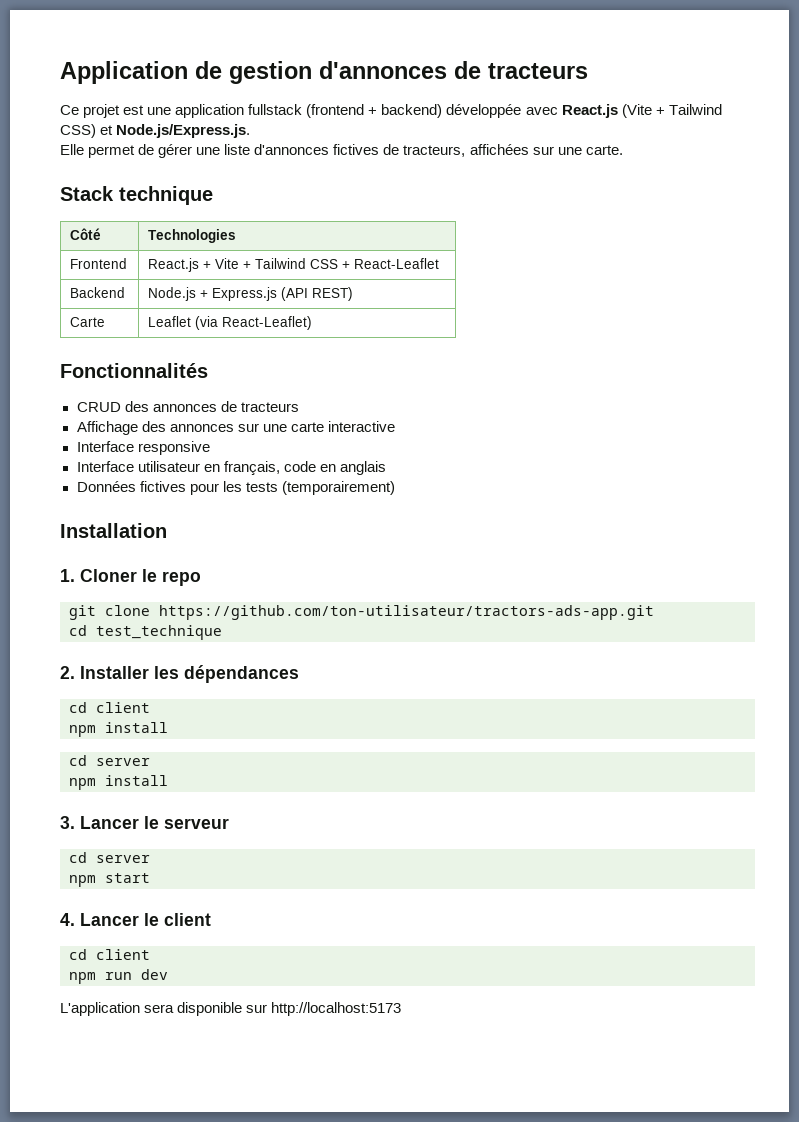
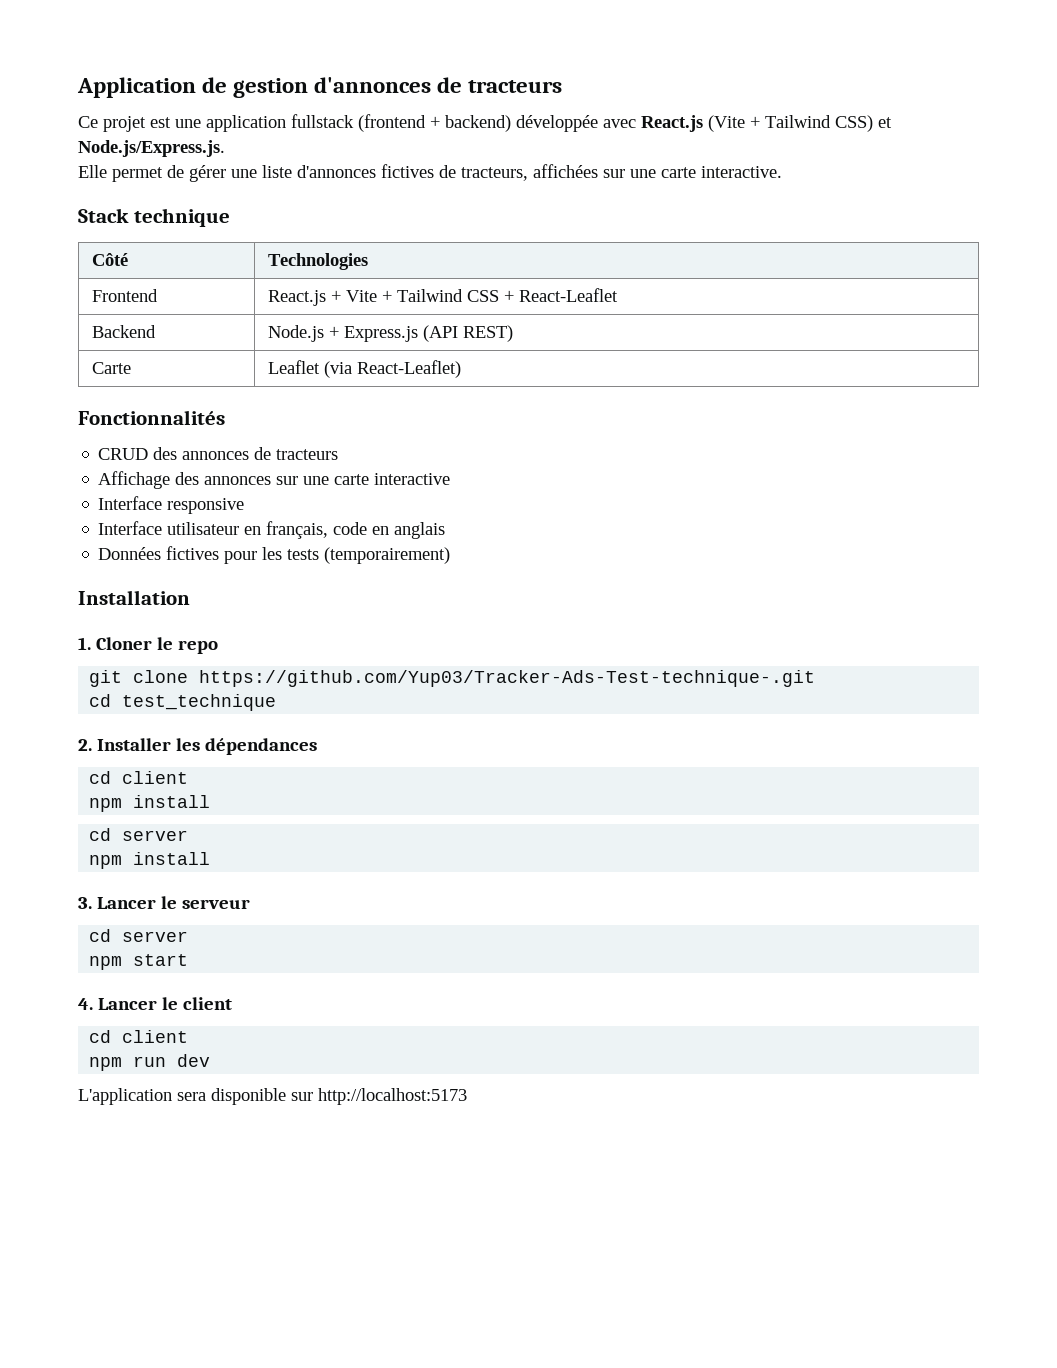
- Elle permet de gérer une liste d'annonces fictives de tracteurs, affichées sur une carte.
+ Elle permet de gérer une liste d'annonces fictives de tracteurs, affichées sur une carte interactive.
- git clone https://github.com/ton-utilisateur/tractors-ads-app.git
+ git clone https://github.com/Yup03/Tracker-Ads-Test-technique-.git

